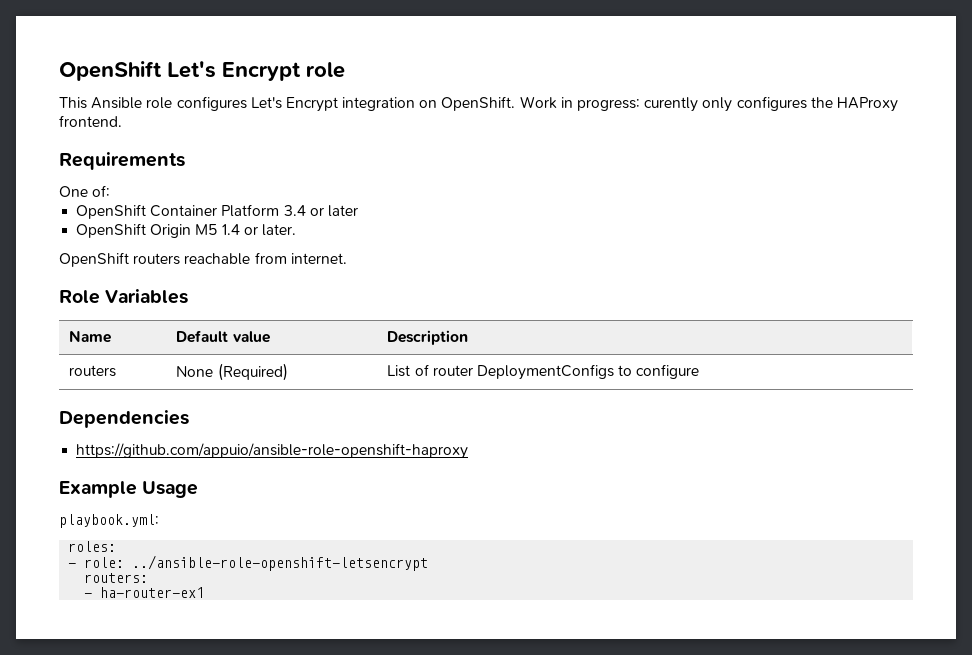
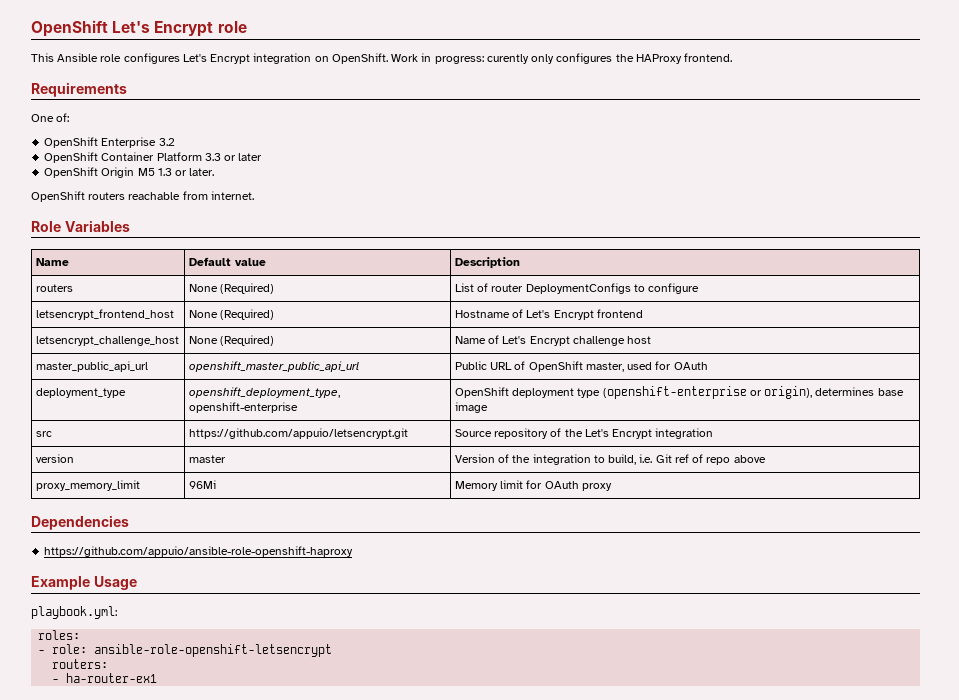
+ OpenShift Enterprise 3.2
- OpenShift Container Platform 3.4 or later
+ OpenShift Container Platform 3.3 or later
- OpenShift Origin M5 1.4 or later.
+ OpenShift Origin M5 1.3 or later.
+ letsencrypt_frontend_host | None (Required) | Hostname of Let's Encrypt frontend
+ letsencrypt_challenge_host | None (Required) | Name of Let's Encrypt challenge host
+ master_public_api_url | openshift_master_public_api_url | Public URL of OpenShift master, used for OAuth
+ deployment_type | openshift_deployment_type, openshift-enterprise | OpenShift deployment type (openshift-enterprise or origin), determines base image
+ src | https://github.com/appuio/letsencrypt.git | Source repository of the Let's Encrypt integration
+ version | master | Version of the integration to build, i.e. Git ref of repo above
+ proxy_memory_limit | 96Mi | Memory limit for OAuth proxy
- - role: ../ansible-role-openshift-letsencrypt
+ - role: ansible-role-openshift-letsencrypt

